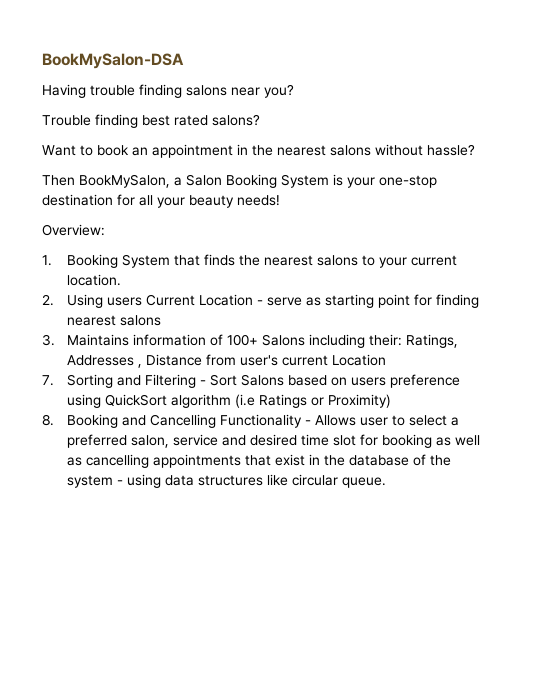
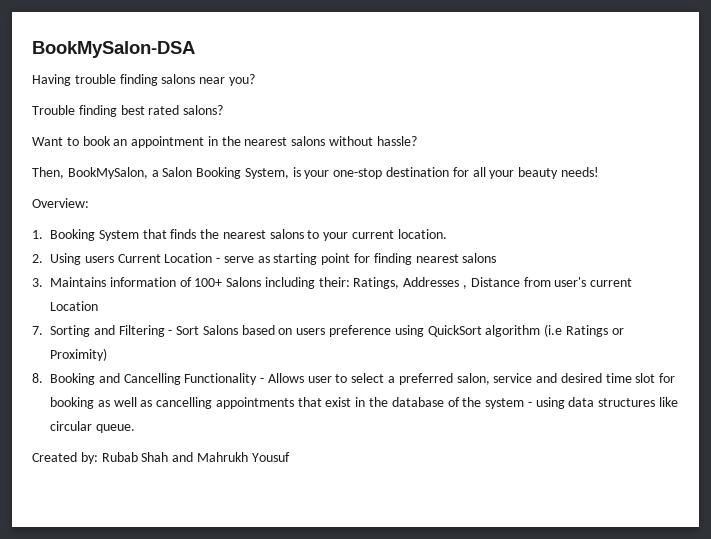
- Then BookMySalon, a Salon Booking System is your one-stop destination for all your beauty needs!
+ Then, BookMySalon, a Salon Booking System, is your one-stop destination for all your beauty needs!
+ Created by: Rubab Shah and Mahrukh Yousuf

